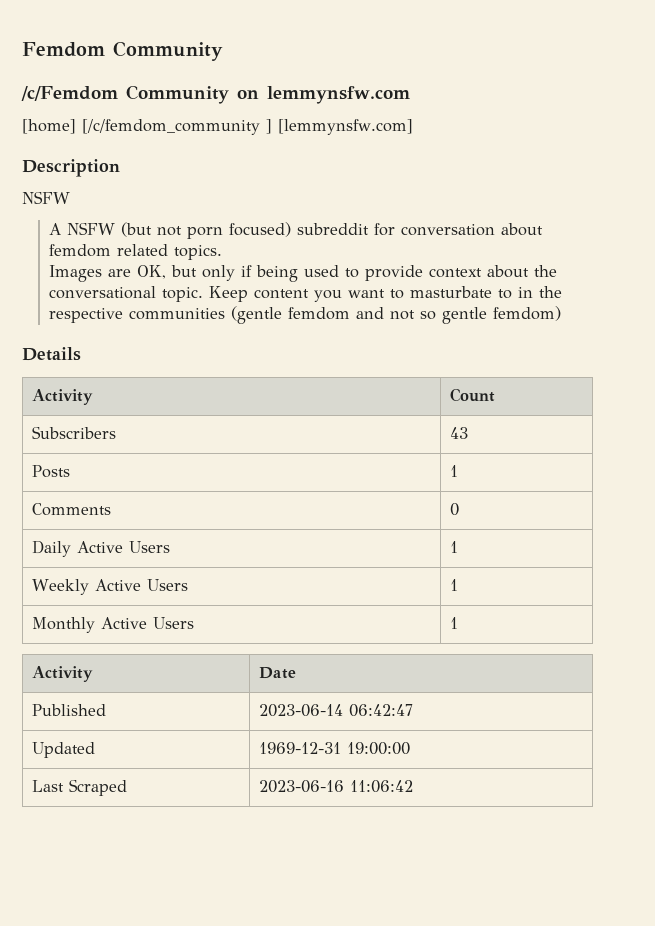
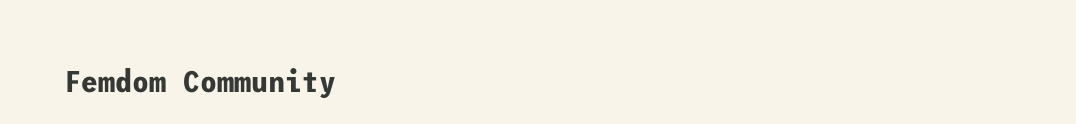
- /c/Femdom Community on lemmynsfw.com
- [home] [/c/femdom_community ] [lemmynsfw.com]
- Description
- NSFW
- A NSFW (but not porn focused) subreddit for conversation about femdom related topics.
- Images are OK, but only if being used to provide context about the conversational topic. Keep content you want to masturbate to in the respective communities (gentle femdom and not so gentle femdom)
- Details
- Activity | Count
- Subscribers | 43
- Posts | 1
- Comments | 0
- Daily Active Users | 1
- Weekly Active Users | 1
- Monthly Active Users | 1
- Activity | Date
- Published | 2023-06-14 06:42:47
- Updated | 1969-12-31 19:00:00
- Last Scraped | 2023-06-16 11:06:42

